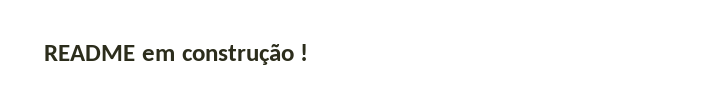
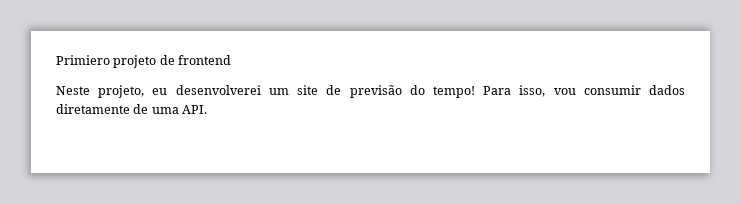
- README em construção !
+ Primiero projeto de frontend
+ Neste projeto, eu desenvolverei um site de previsão do tempo! Para isso, vou consumir dados diretamente de uma API.

